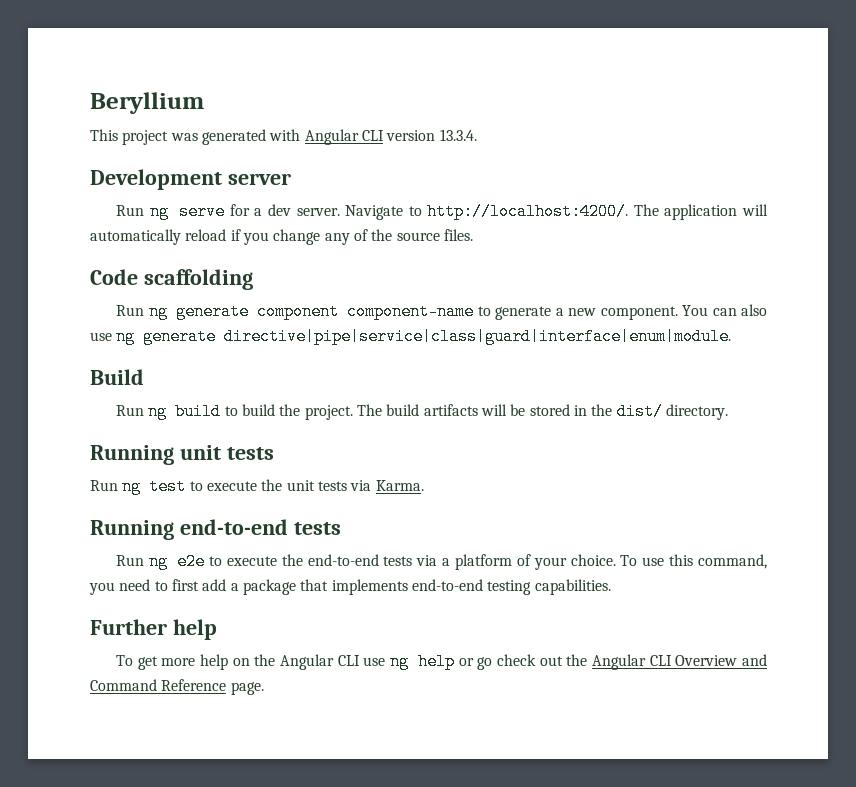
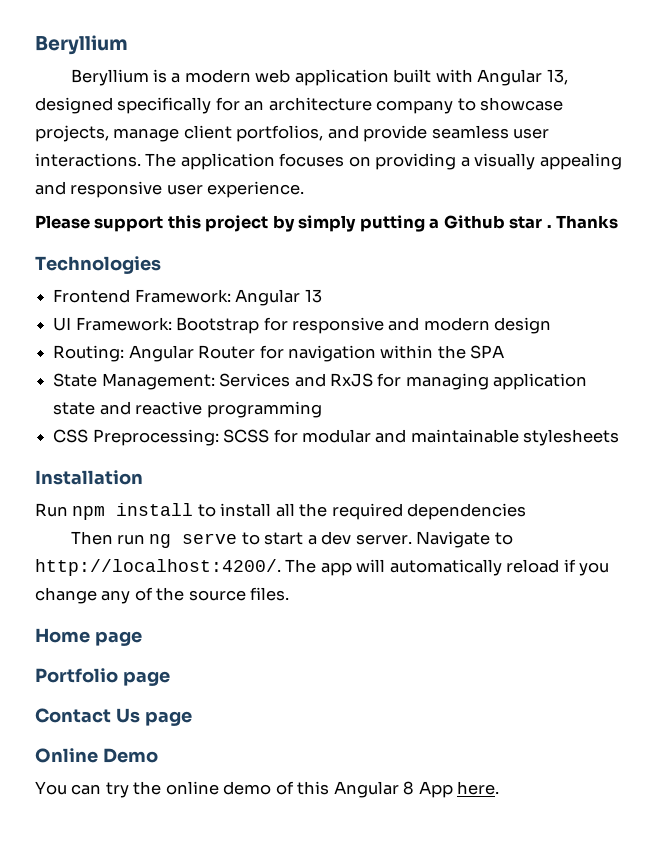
- This project was generated with Angular CLI version 13.3.4.
- Development server
- Run ng serve for a dev server.
+ Beryllium is a modern web application built with Angular 13, designed specifically for an architecture company to showcase projects, manage client portfolios, and provide seamless user interactions. The application focuses on providing a visually appealing and responsive user experience.
+ Please support this project by simply putting a Github star . Thanks
+ Technologies
+ Frontend Framework: Angular 13
+ UI Framework: Bootstrap for responsive and modern design
+ Routing: Angular Router for navigation within the SPA
+ State Management: Services and RxJS for managing application state and reactive programming
+ CSS Preprocessing: SCSS for modular and maintainable stylesheets
+ Installation
+ Run npm install to install all the required dependencies
+ Then run ng serve to start a dev server.
- The application will automatically reload if you change any of the source files.
+ The app will automatically reload if you change any of the source files.
- Code scaffolding
- Run ng generate component component-name to generate a new component. You can also use ng generate directive|pipe|service|class|guard|interface|enum|module.
- Build
- Run ng build to build the project. The build artifacts will be stored in the dist/ directory.
- Running unit tests
- Run ng test to execute the unit tests via Karma.
- Running end-to-end tests
- Run ng e2e to execute the end-to-end tests via a platform of your choice. To use this command, you need to first add a package that implements end-to-end testing capabilities.
- Further help
- To get more help on the Angular CLI use ng help or go check out the Angular CLI Overview and Command Reference page.
+ Home page
+ Portfolio page
+ Contact Us page
+ Online Demo
+ You can try the online demo of this Angular 8 App here.

